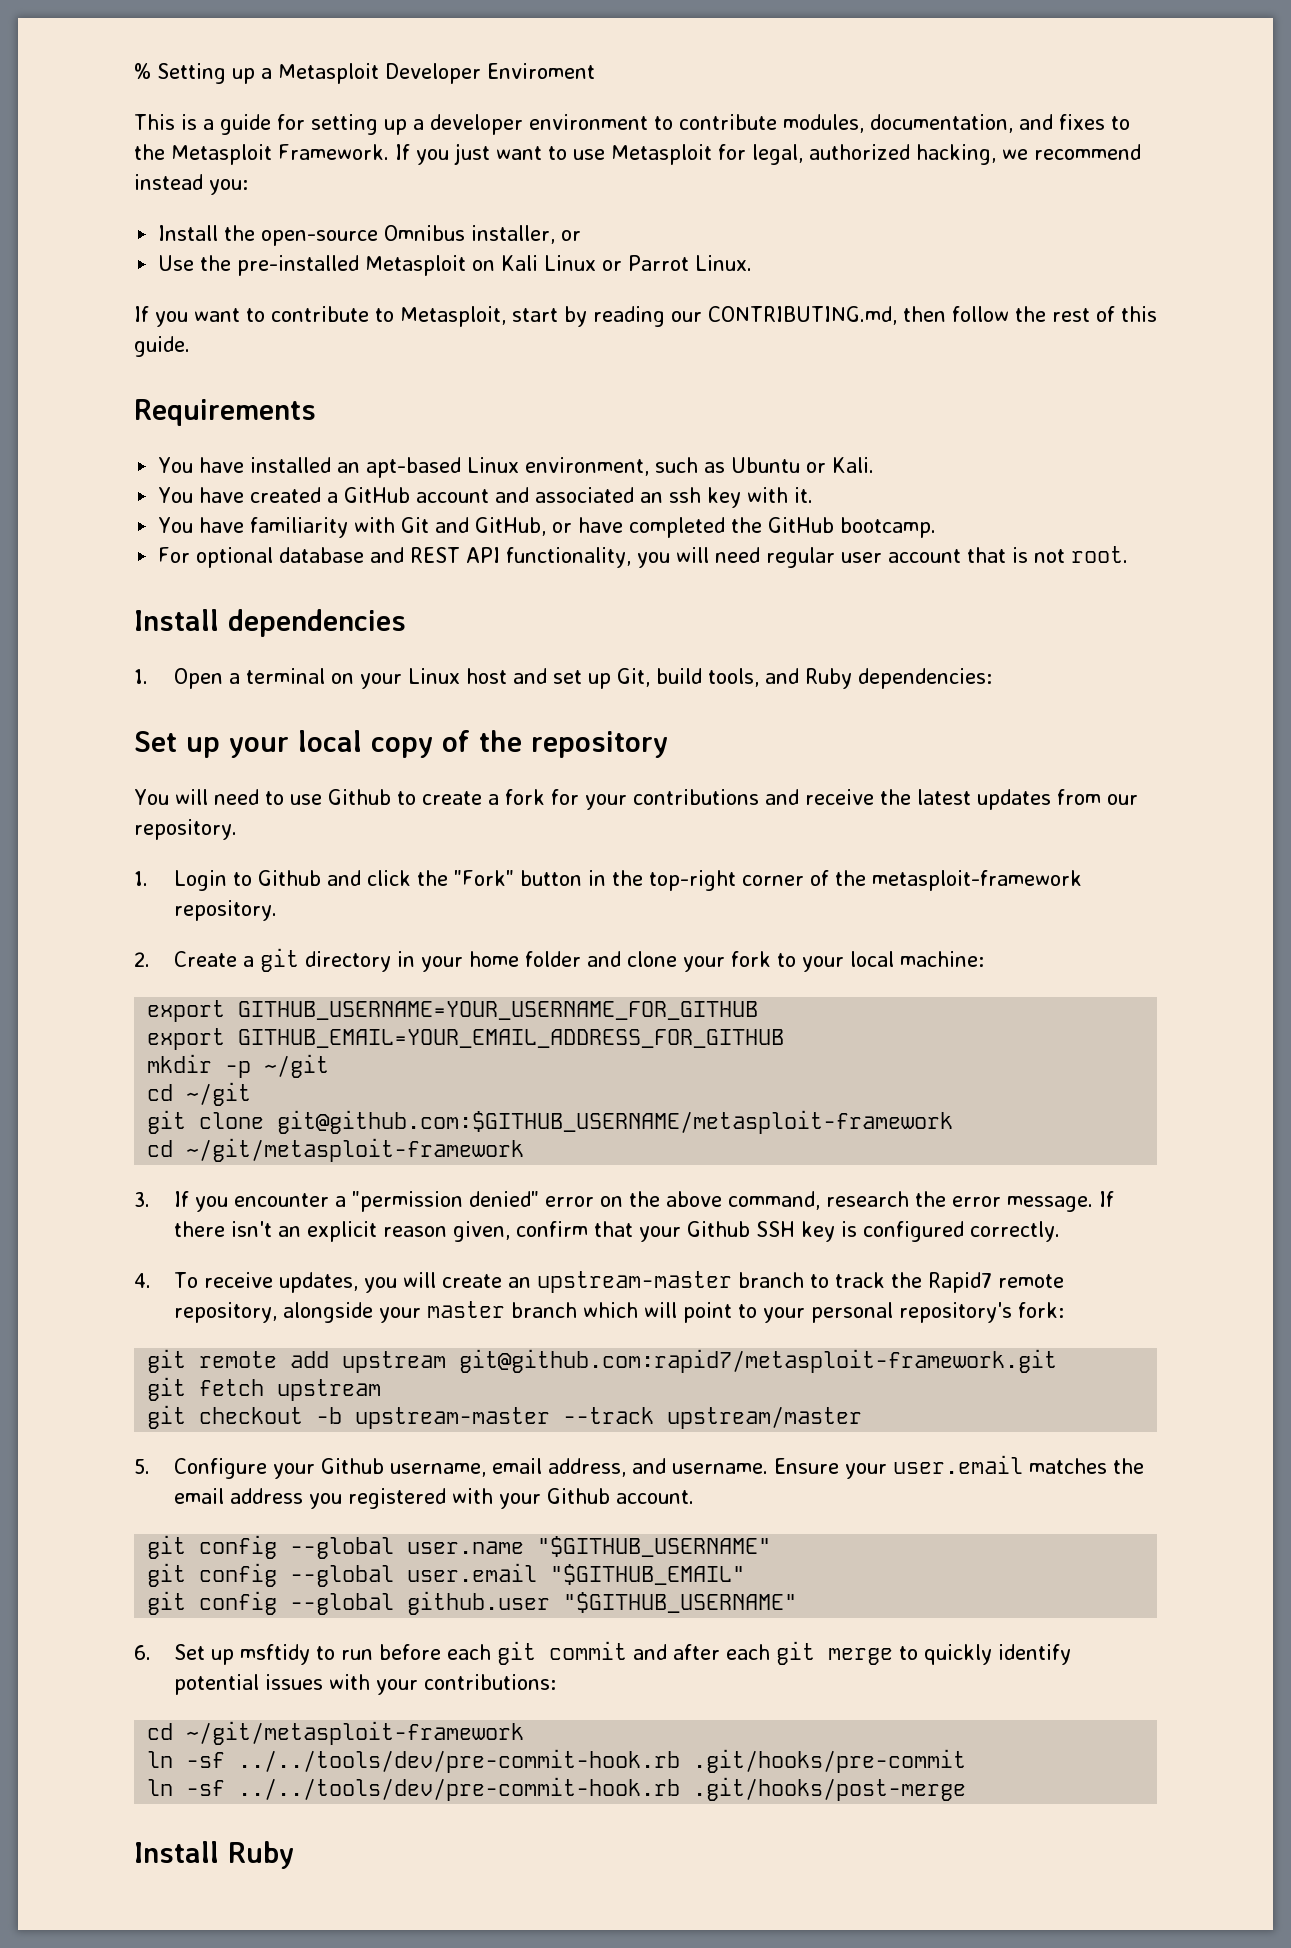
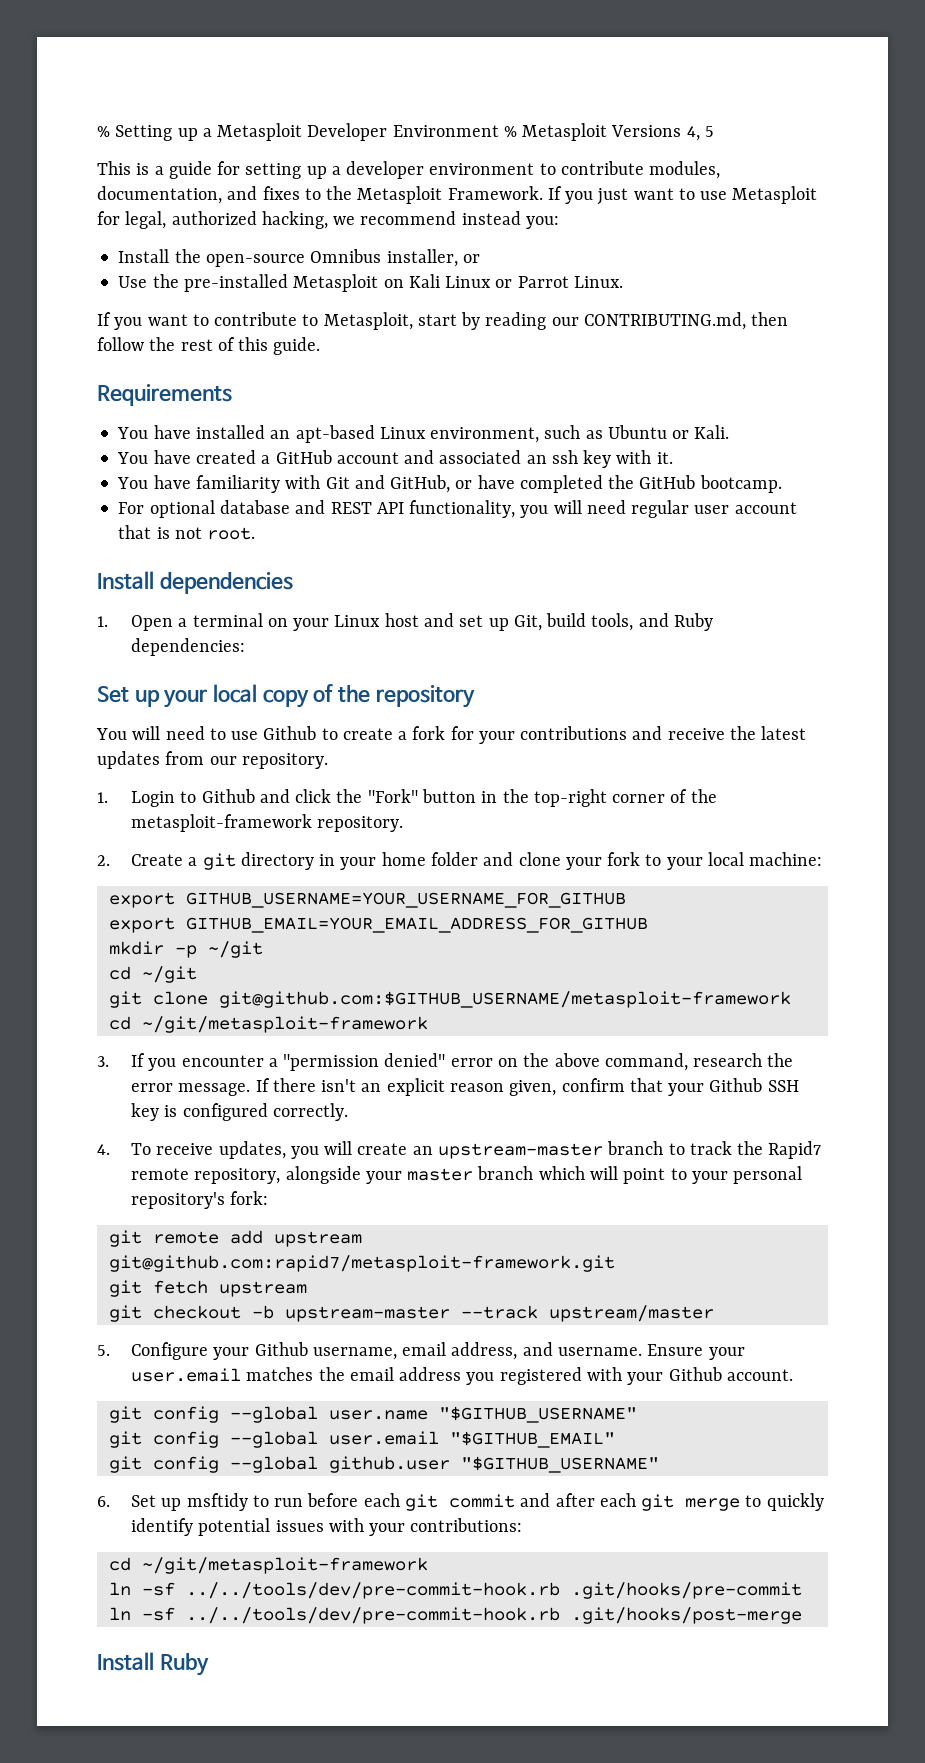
- % Setting up a Metasploit Developer Enviroment
+ % Setting up a Metasploit Developer Environment % Metasploit Versions 4, 5

